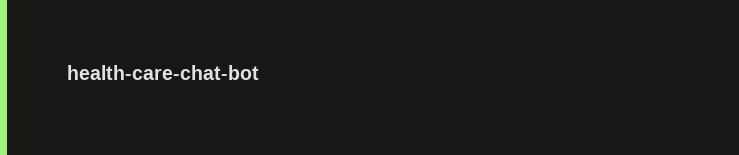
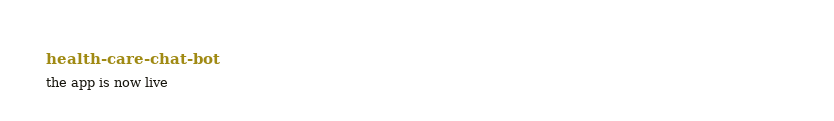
+ the app is now live

